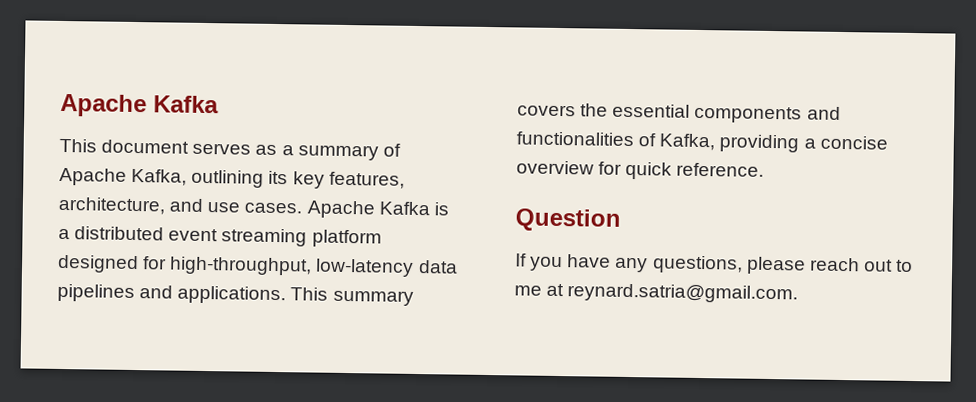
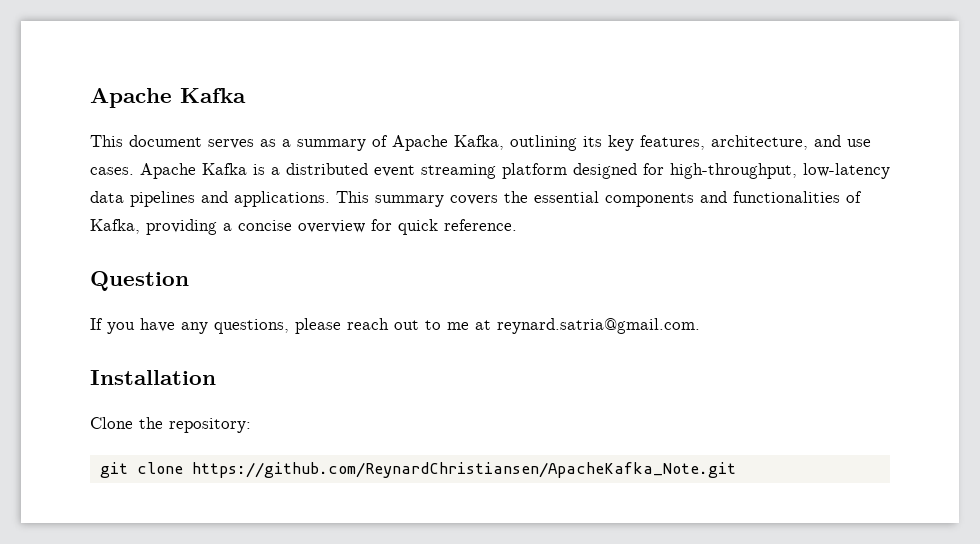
+ Installation
+ Clone the repository:
+ git clone https://github.com/ReynardChristiansen/ApacheKafka_Note.git

